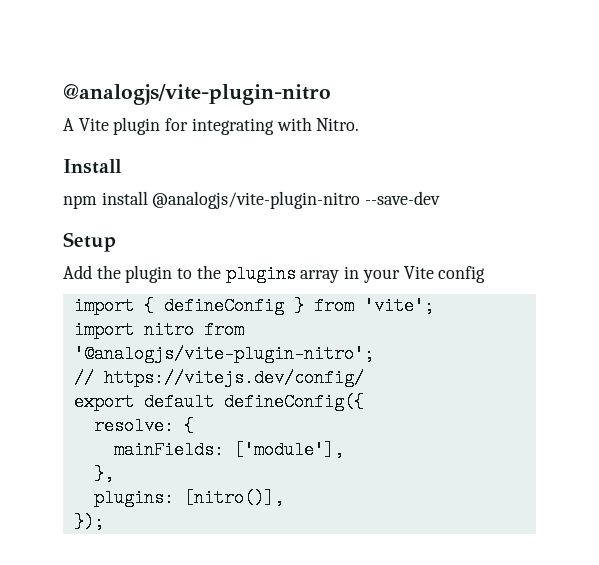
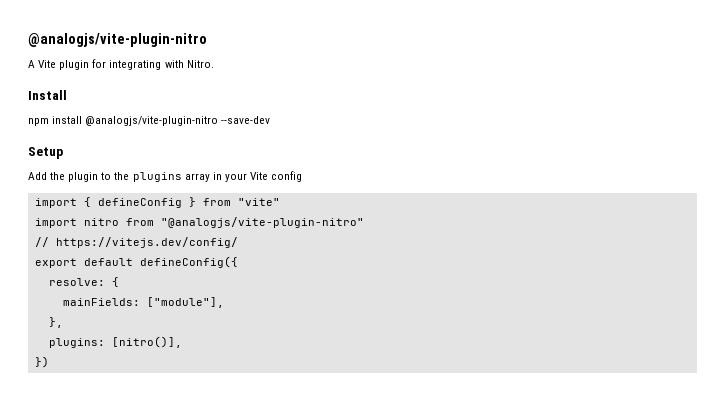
- import { defineConfig } from 'vite';
+ import { defineConfig } from "vite"
- import nitro from '@analogjs/vite-plugin-nitro';
+ import nitro from "@analogjs/vite-plugin-nitro"
- mainFields: ['module'],
+ mainFields: ["module"],
- });
+ })

